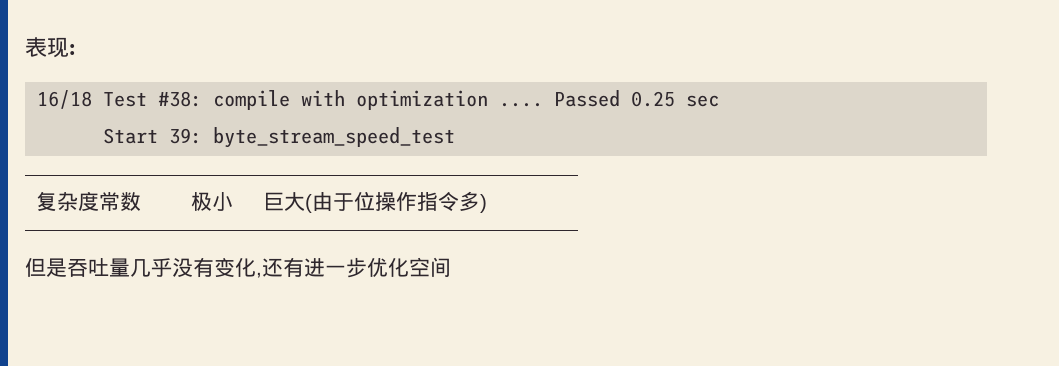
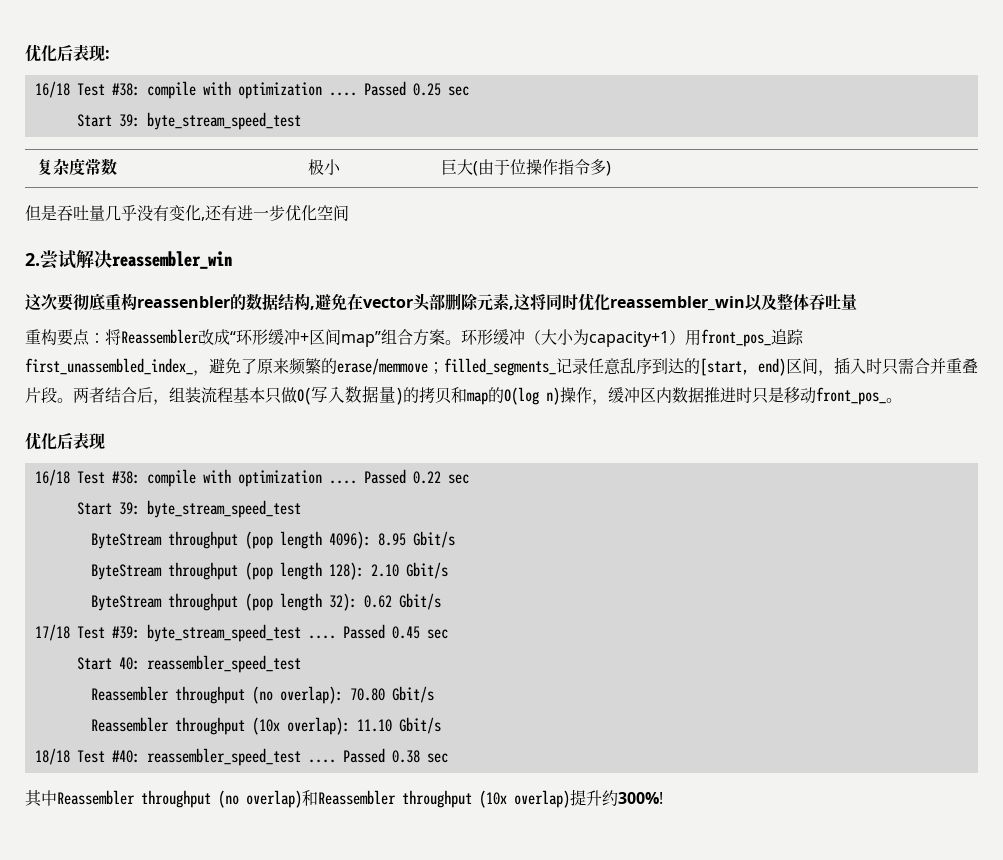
- 表现:
+ 优化后表现:
+ 2.尝试解决reassembler_win
+ 这次要彻底重构reassenbler的数据结构,避免在vector头部删除元素,这将同时优化reassembler_win以及整体吞吐量
+ 重构要点：将Reassembler改成“环形缓冲+区间map”组合方案。环形缓冲（大小为capacity+1）用front_pos_追踪first_unassembled_index_，避免了原来频繁的erase/memmove；filled_segments_记录任意乱序到达的[start, end)区间，插入时只需合并重叠片段。两者结合后，组装流程基本只做O(写入数据量)的拷贝和map的O(log n)操作，缓冲区内数据推进时只是移动front_pos_。
+ 优化后表现
+ 16/18 Test #38: compile with optimization .... Passed 0.22 sec
+ Start 39: byte_stream_speed_test
+ ByteStream throughput (pop length 4096): 8.95 Gbit/s
+ ByteStream throughput (pop length 128): 2.10 Gbit/s
+ ByteStream throughput (pop length 32): 0.62 Gbit/s
+ 17/18 Test #39: byte_stream_speed_test .... Passed 0.45 sec
+ Start 40: reassembler_speed_test
+ Reassembler throughput (no overlap): 70.80 Gbit/s
+ Reassembler throughput (10x overlap): 11.10 Gbit/s
+ 18/18 Test #40: reassembler_speed_test .... Passed 0.38 sec
+ 其中Reassembler throughput (no overlap)和Reassembler throughput (10x overlap)提升约300%!

